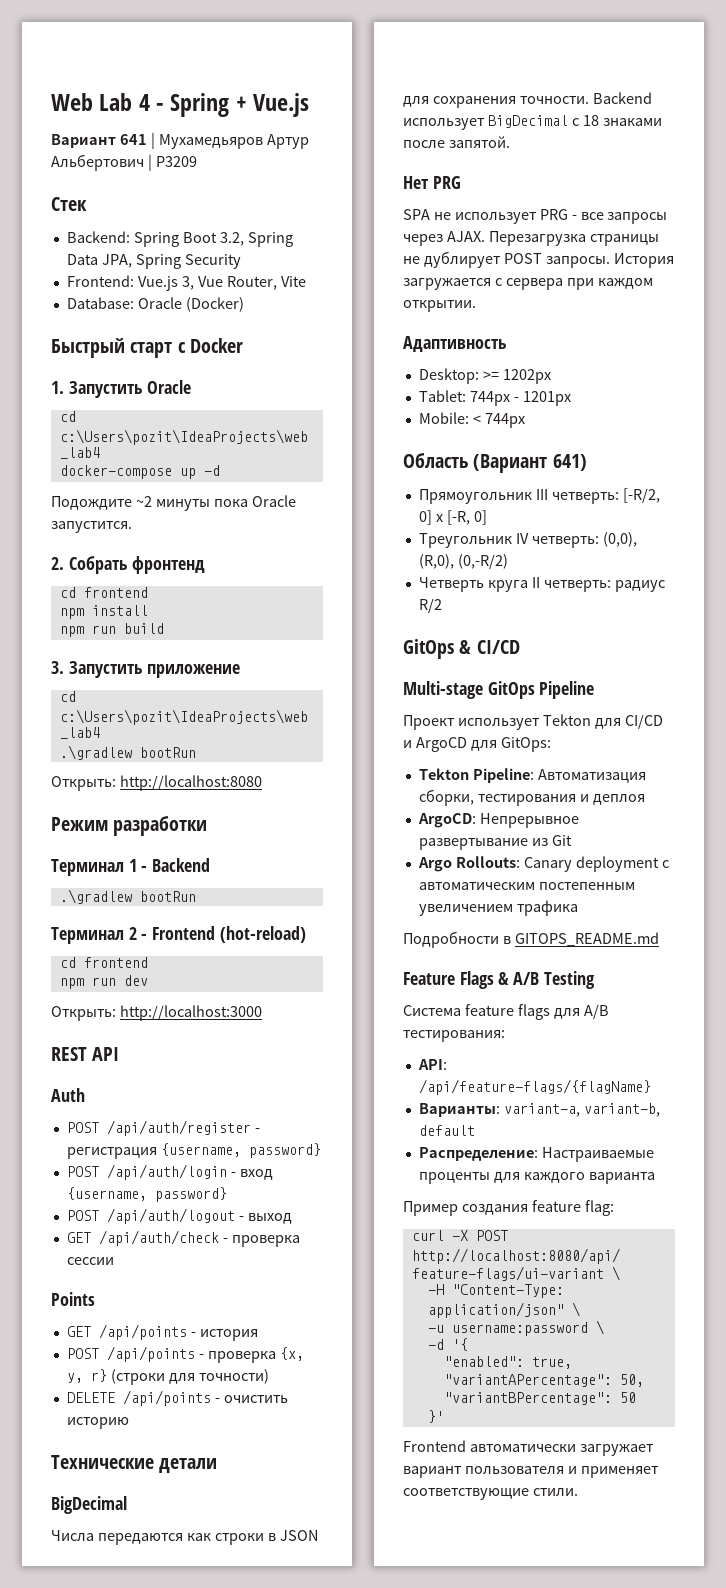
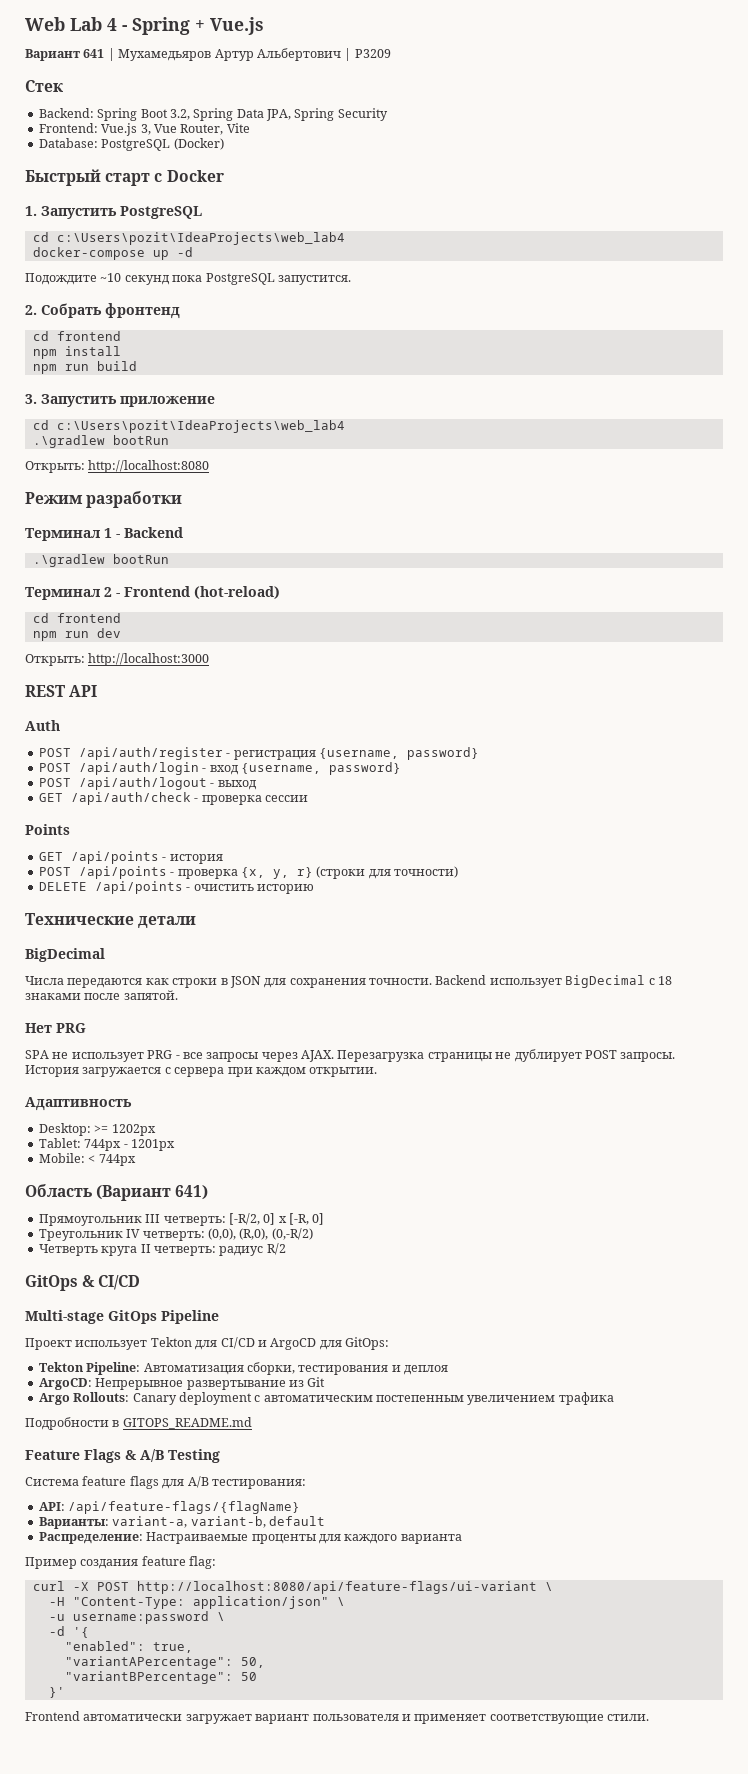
- Database: Oracle (Docker)
+ Database: PostgreSQL (Docker)
- 1. Запустить Oracle
+ 1. Запустить PostgreSQL
- Подождите ~2 минуты пока Oracle запустится.
+ Подождите ~10 секунд пока PostgreSQL запустится.

